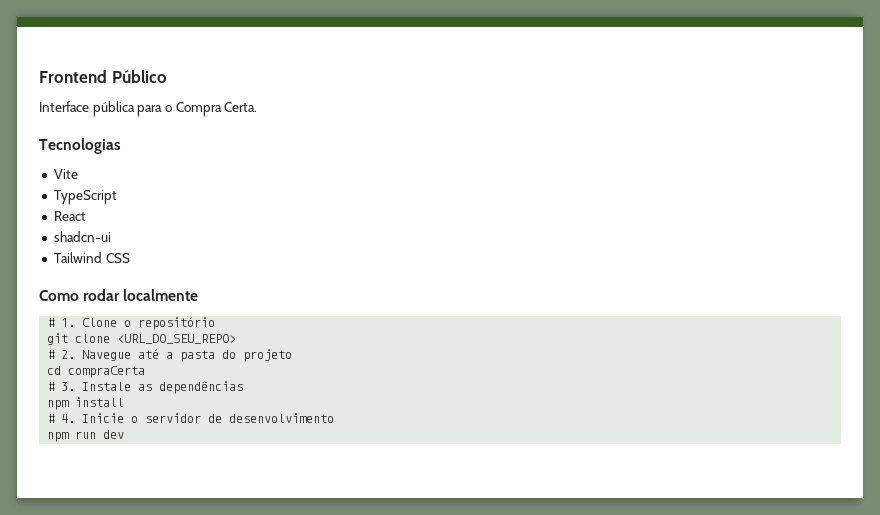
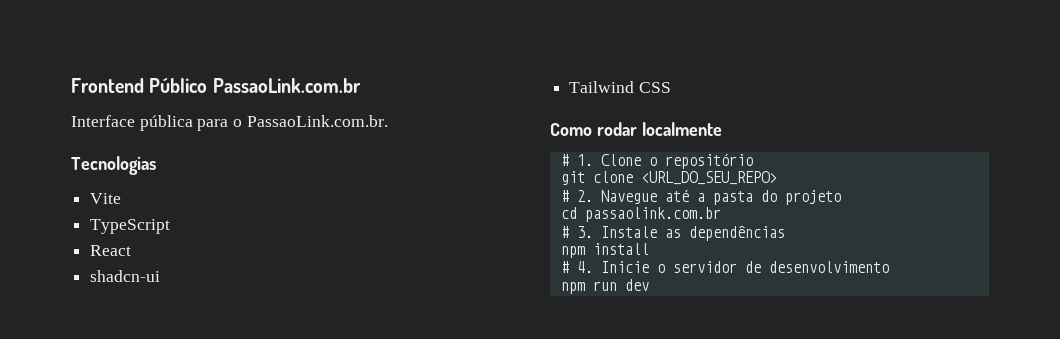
- Frontend Público
+ Frontend Público PassaoLink.com.br
- Interface pública para o Compra Certa.
+ Interface pública para o PassaoLink.com.br.
- cd compraCerta
+ cd passaolink.com.br

